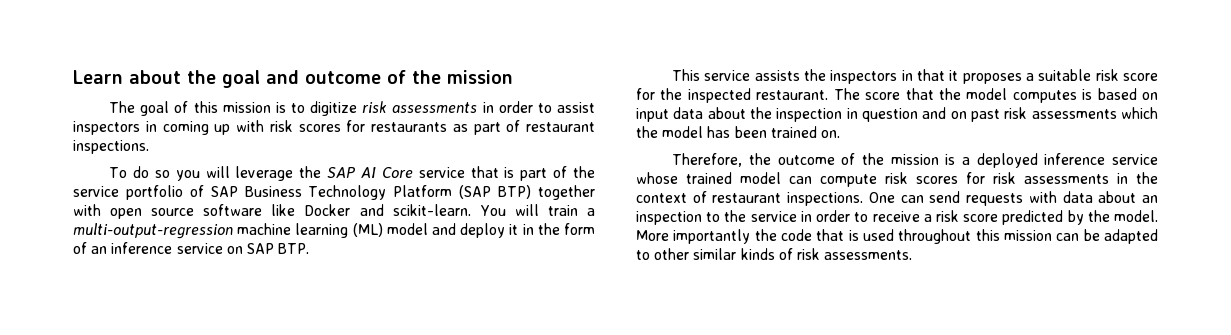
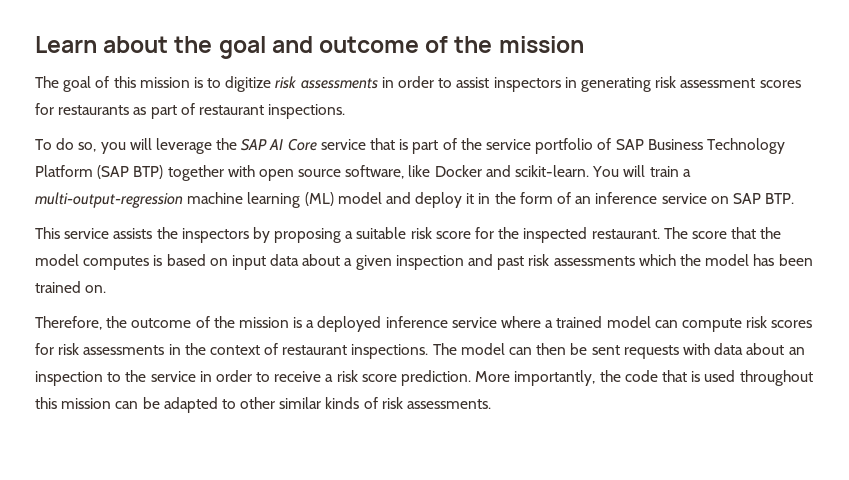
- The goal of this mission is to digitize risk assessments in order to assist inspectors in coming up with risk scores for restaurants as part of restaurant inspections.
+ The goal of this mission is to digitize risk assessments in order to assist inspectors in generating risk assessment scores for restaurants as part of restaurant inspections.
- To do so you will leverage the SAP AI Core service that is part of the service portfolio of SAP Business Technology Platform (SAP BTP) together with open source software like Docker and scikit-learn.
+ To do so, you will leverage the SAP AI Core service that is part of the service portfolio of SAP Business Technology Platform (SAP BTP) together with open source software, like Docker and scikit-learn.
- This service assists the inspectors in that it proposes a suitable risk score for the inspected restaurant.
+ This service assists the inspectors by proposing a suitable risk score for the inspected restaurant.
- The score that the model computes is based on input data about the inspection in question and on past risk assessments which the model has been trained on.
+ The score that the model computes is based on input data about a given inspection and past risk assessments which the model has been trained on.
- Therefore, the outcome of the mission is a deployed inference service whose trained model can compute risk scores for risk assessments in the context of restaurant inspections.
+ Therefore, the outcome of the mission is a deployed inference service where a trained model can compute risk scores for risk assessments in the context of restaurant inspections.
- One can send requests with data about an inspection to the service in order to receive a risk score predicted by the model. More importantly the code that is used throughout this mission can be adapted to other similar kinds of risk assessments.
+ The model can then be sent requests with data about an inspection to the service in order to receive a risk score prediction. More importantly, the code that is used throughout this mission can be adapted to other similar kinds of risk assessments.

